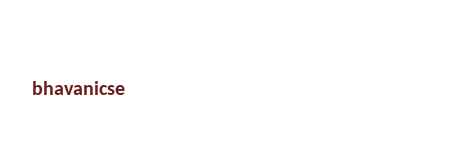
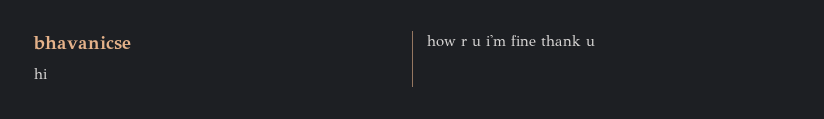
+ hi
+ how r u i'm fine thank u

